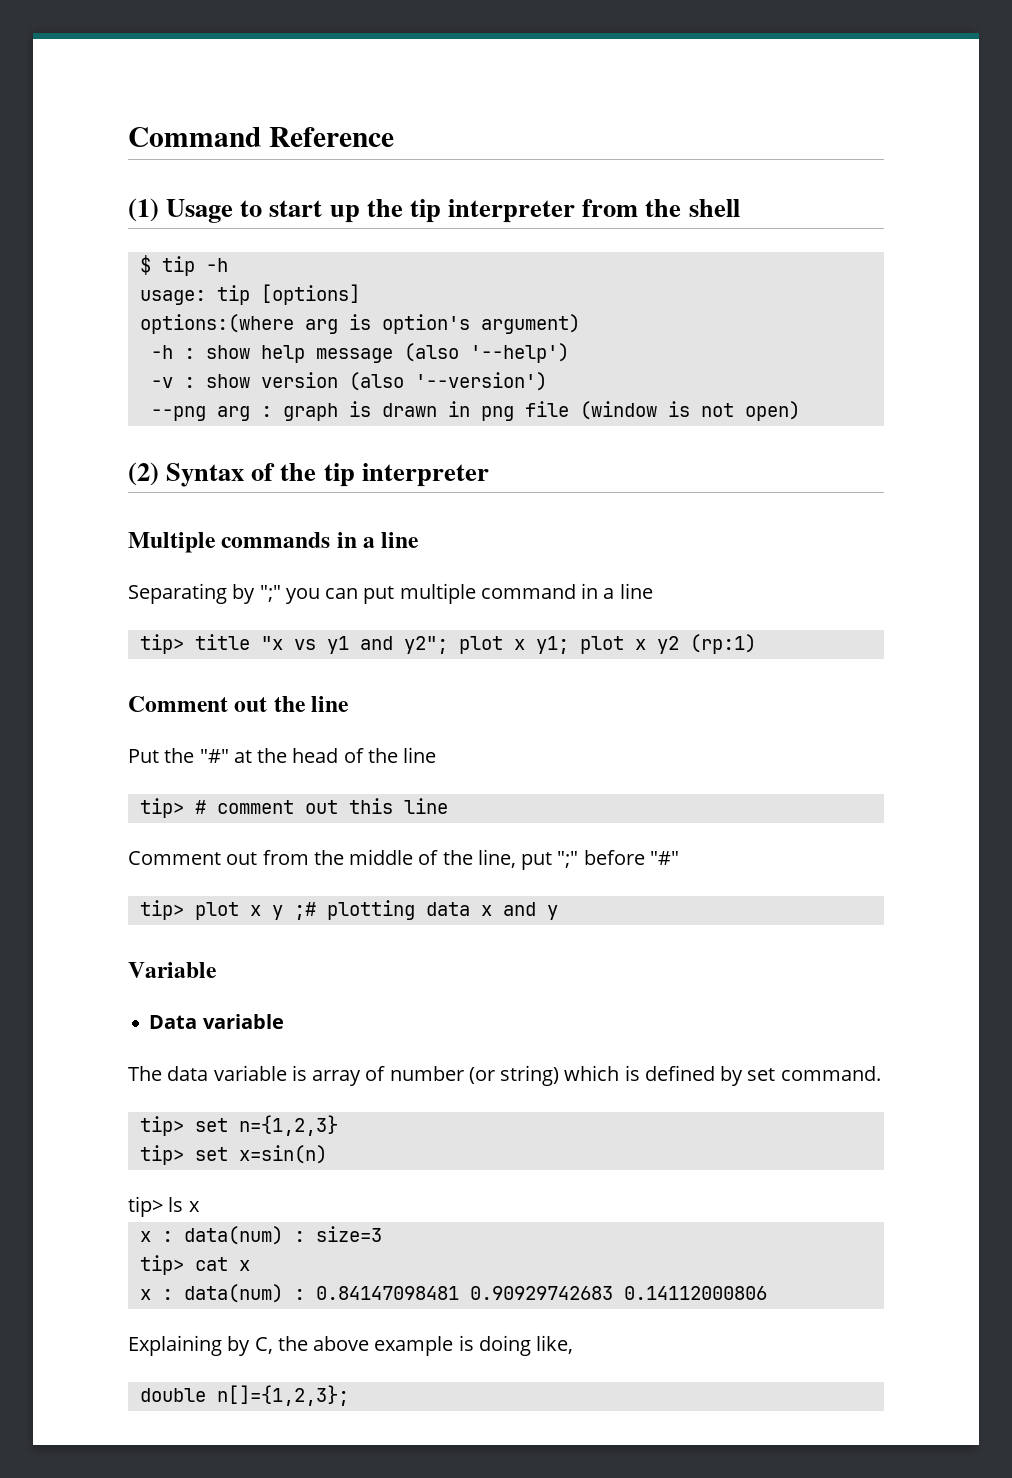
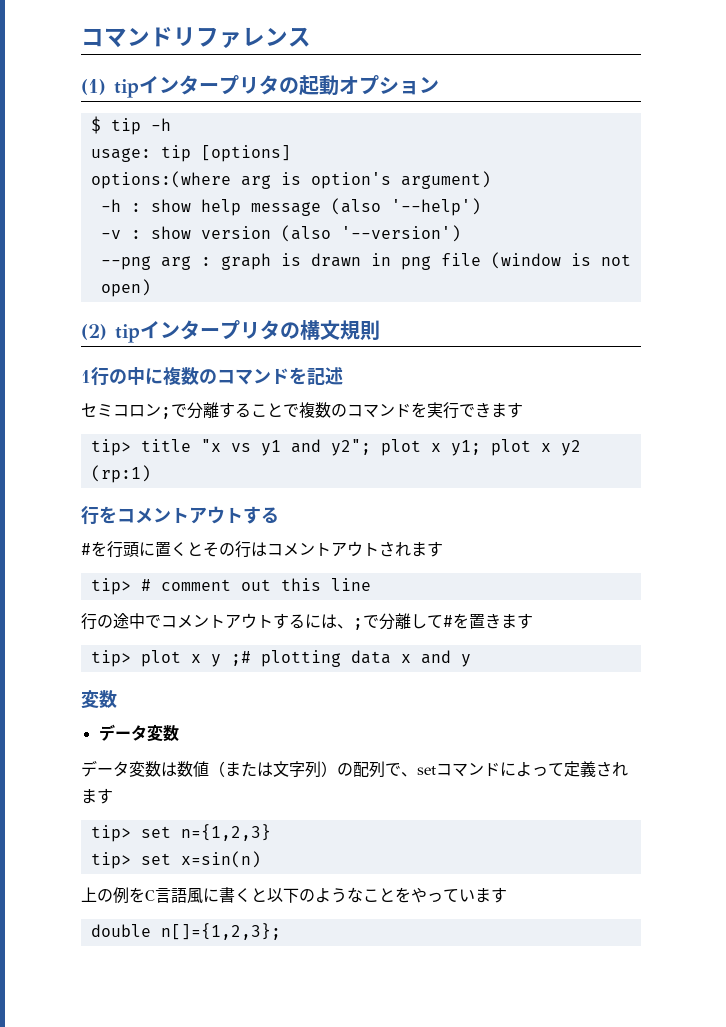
- Command Reference
- (1) Usage to start up the tip interpreter from the shell
+ コマンドリファレンス
+ (1) tipインタープリタの起動オプション
- (2) Syntax of the tip interpreter
- Multiple commands in a line
- Separating by ";" you can put multiple command in a line
+ (2) tipインタープリタの構文規則
+ 1行の中に複数のコマンドを記述
+ セミコロン;で分離することで複数のコマンドを実行できます
- Comment out the line
- Put the "#" at the head of the line
+ 行をコメントアウトする
+ #を行頭に置くとその行はコメントアウトされます
- Comment out from the middle of the line, put ";" before "#"
+ 行の途中でコメントアウトするには、;で分離して#を置きます
  tip> plot x y ;# plotting data x and y
- Variable
- Data variable
- The data variable is array of number (or string) which is defined by set command.
+ 変数
+ データ変数
+ データ変数は数値（または文字列）の配列で、setコマンドによって定義されます
- tip> ls x
- x : data(num) : size=3
- tip> cat x
- x : data(num) : 0.84147098481 0.90929742683 0.14112000806
- Explaining by C, the above example is doing like,
+ 上の例をC言語風に書くと以下のようなことをやっています

